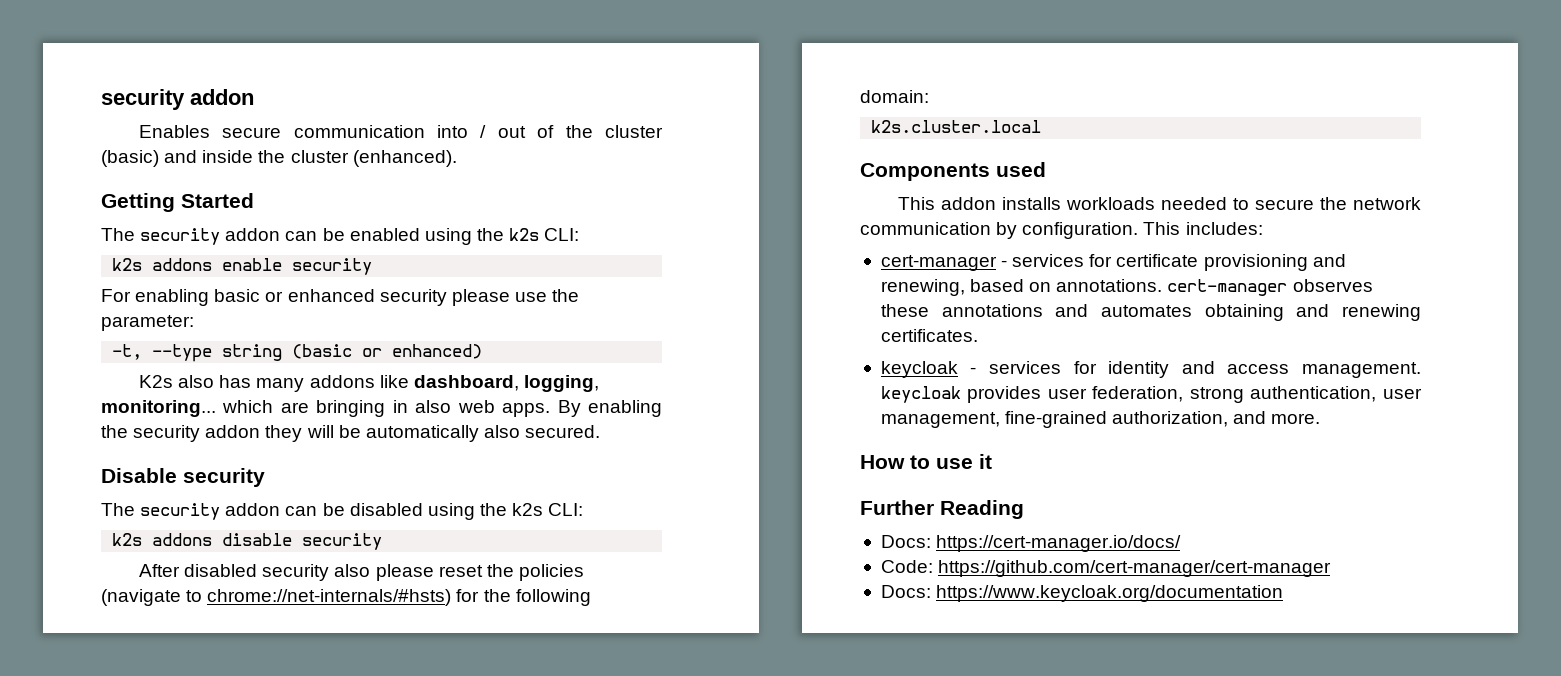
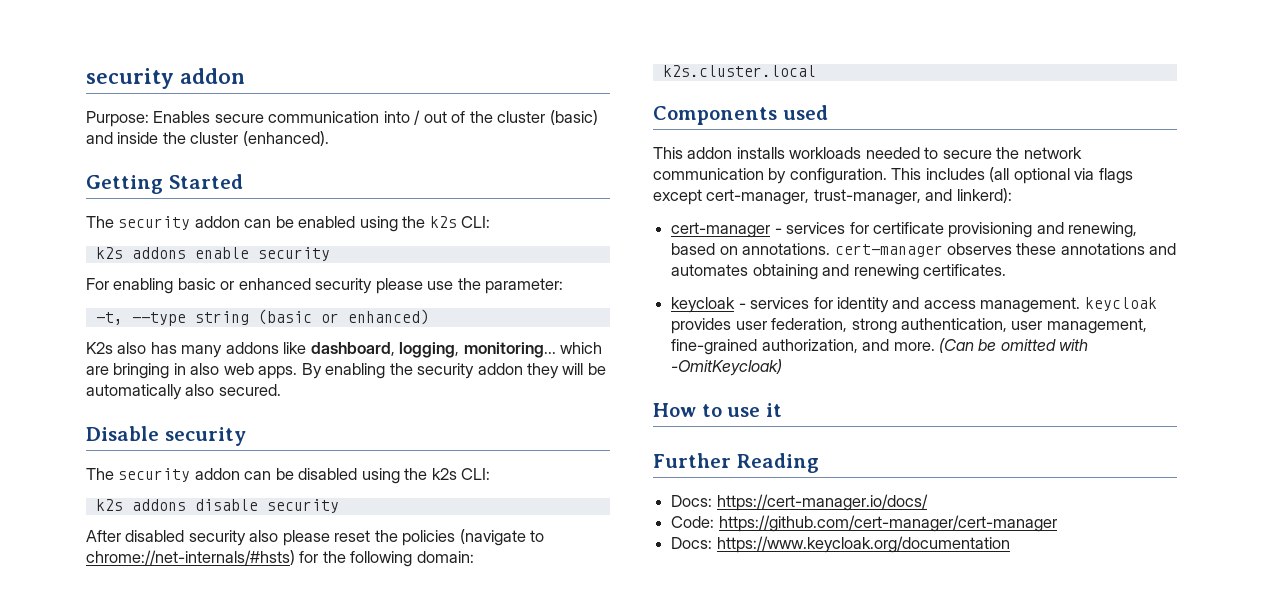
- Enables secure communication into / out of the cluster (basic) and inside the cluster (enhanced).
+ Purpose: Enables secure communication into / out of the cluster (basic) and inside the cluster (enhanced).
- This includes:
+ This includes (all optional via flags except cert-manager, trust-manager, and linkerd):
+ (Can be omitted with -OmitKeycloak)

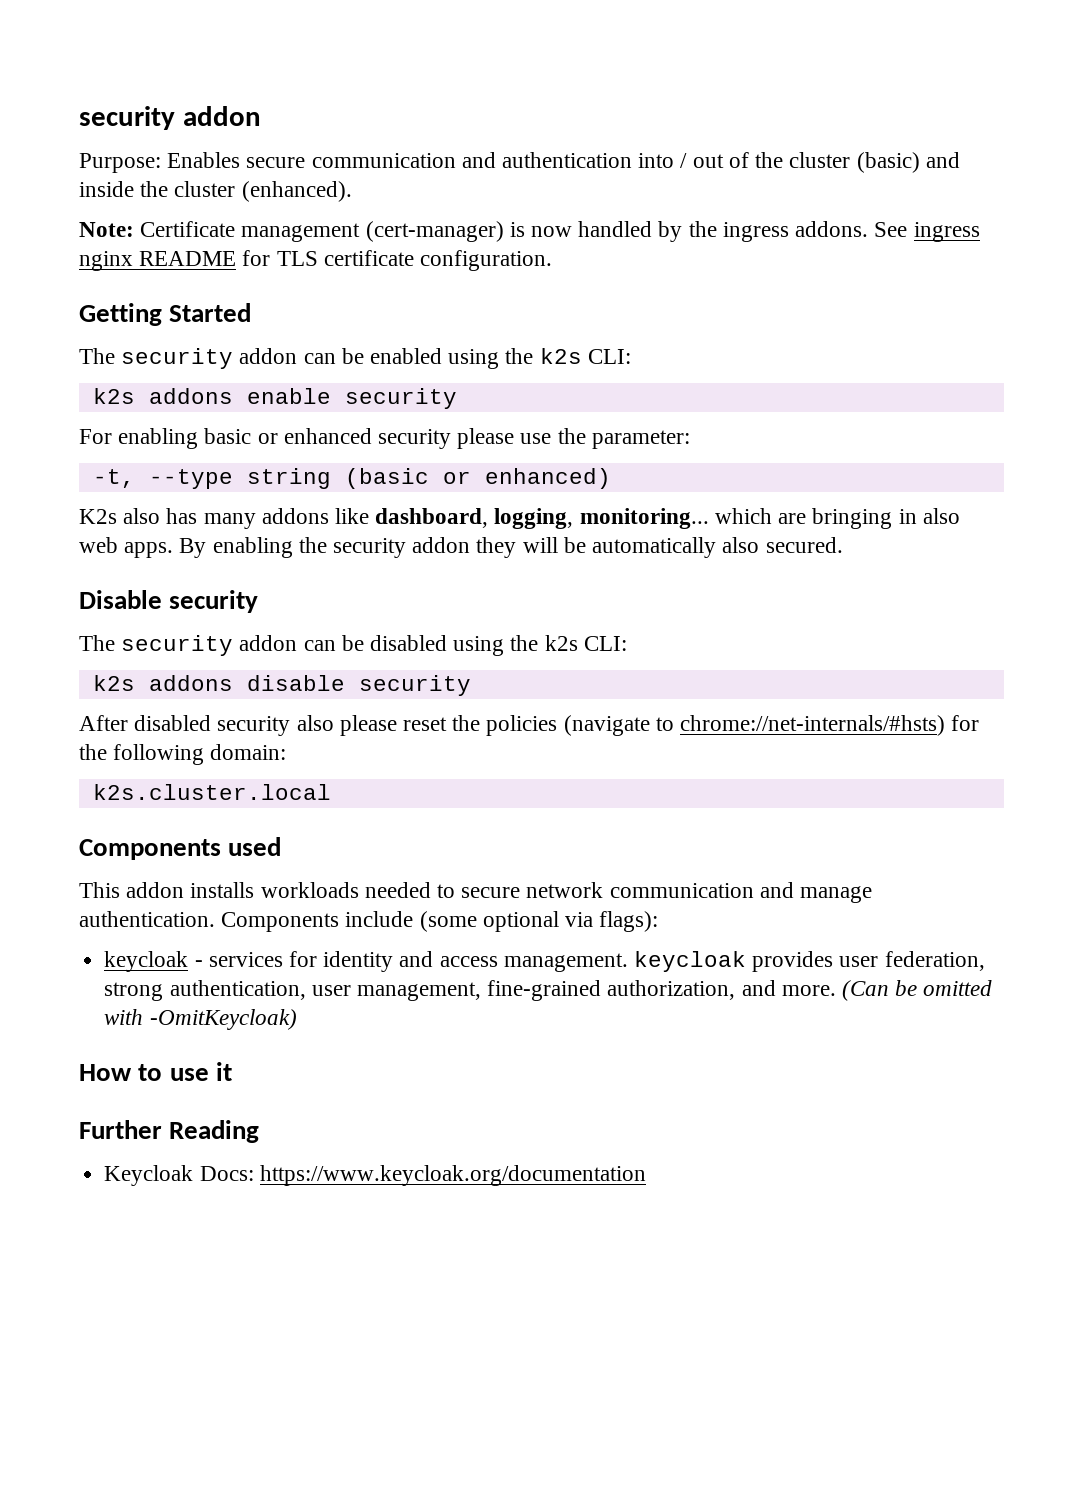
- Purpose: Enables secure communication into / out of the cluster (basic) and inside the cluster (enhanced).
+ Purpose: Enables secure communication and authentication into / out of the cluster (basic) and inside the cluster (enhanced).
+ Note: Certificate management (cert-manager) is now handled by the ingress addons. See ingress nginx README for TLS certificate configuration.
- This addon installs workloads needed to secure the network communication by configuration. This includes (all optional via flags except cert-manager, trust-manager, and linkerd):
- cert-manager - services for certificate provisioning and renewing, based on annotations. cert-manager observes these annotations and automates obtaining and renewing certificates.
+ This addon installs workloads needed to secure network communication and manage authentication. Components include (some optional via flags):
- Docs: https://cert-manager.io/docs/
- Code: https://github.com/cert-manager/cert-manager
- Docs: https://www.keycloak.org/documentation
+ Keycloak Docs: https://www.keycloak.org/documentation

